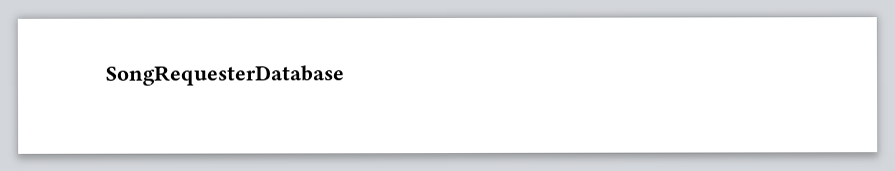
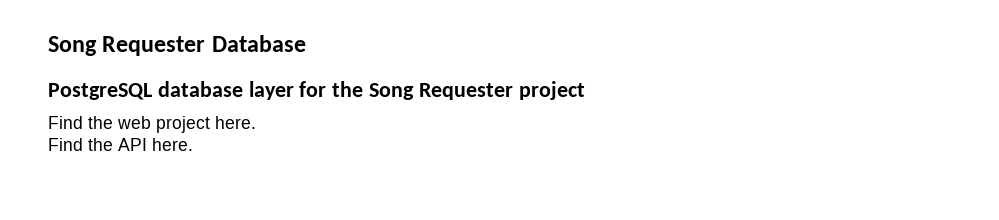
- SongRequesterDatabase
+ Song Requester Database
+ PostgreSQL database layer for the Song Requester project
+ Find the web project here.
+ Find the API here.

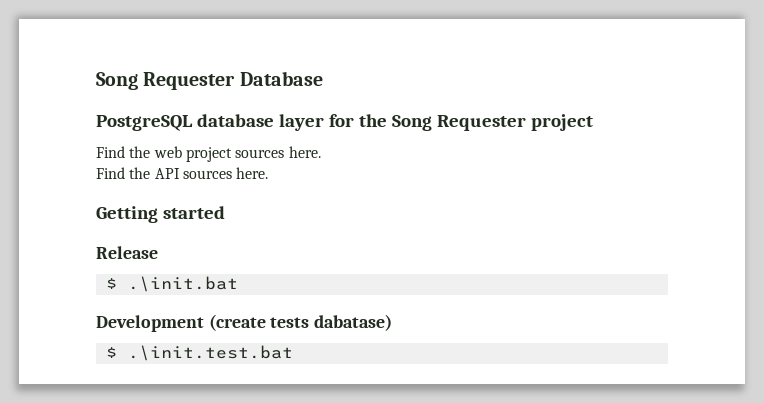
- Find the web project here.
+ Find the web project sources here.
- Find the API here.
+ Find the API sources here.
+ Getting started
+ Release
+ $ .\init.bat
+ Development (create tests dabatase)
+ $ .\init.test.bat

